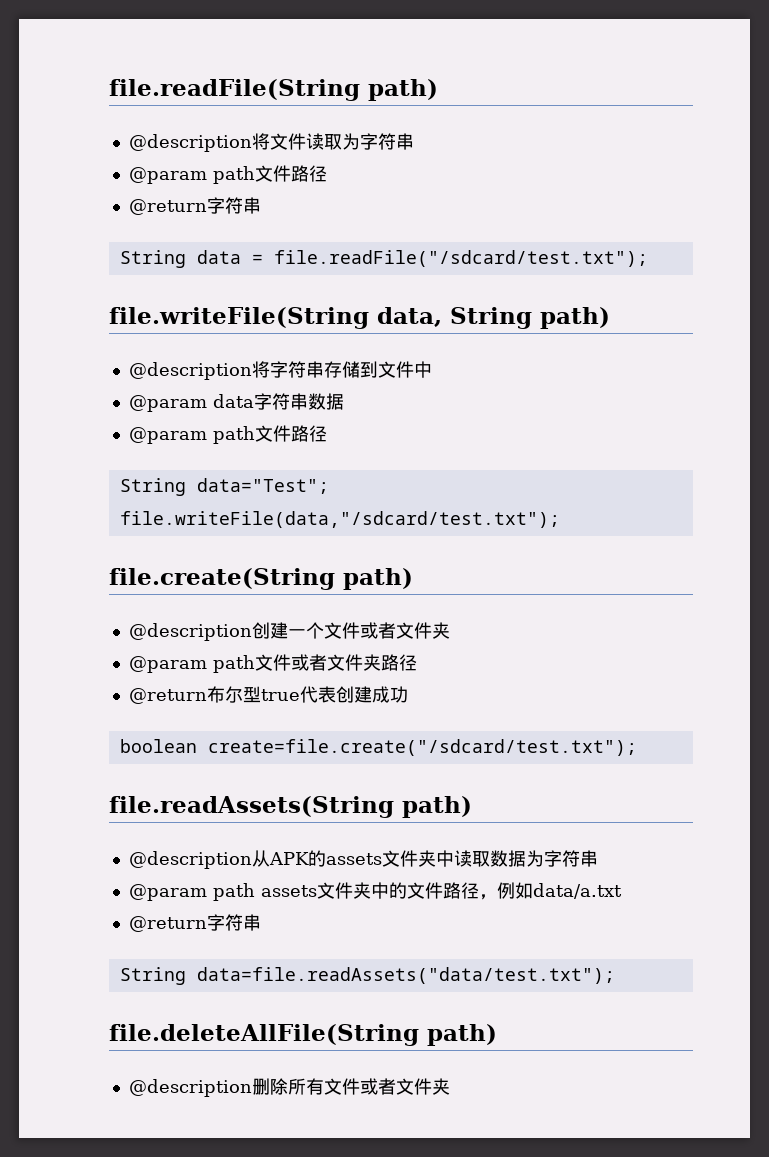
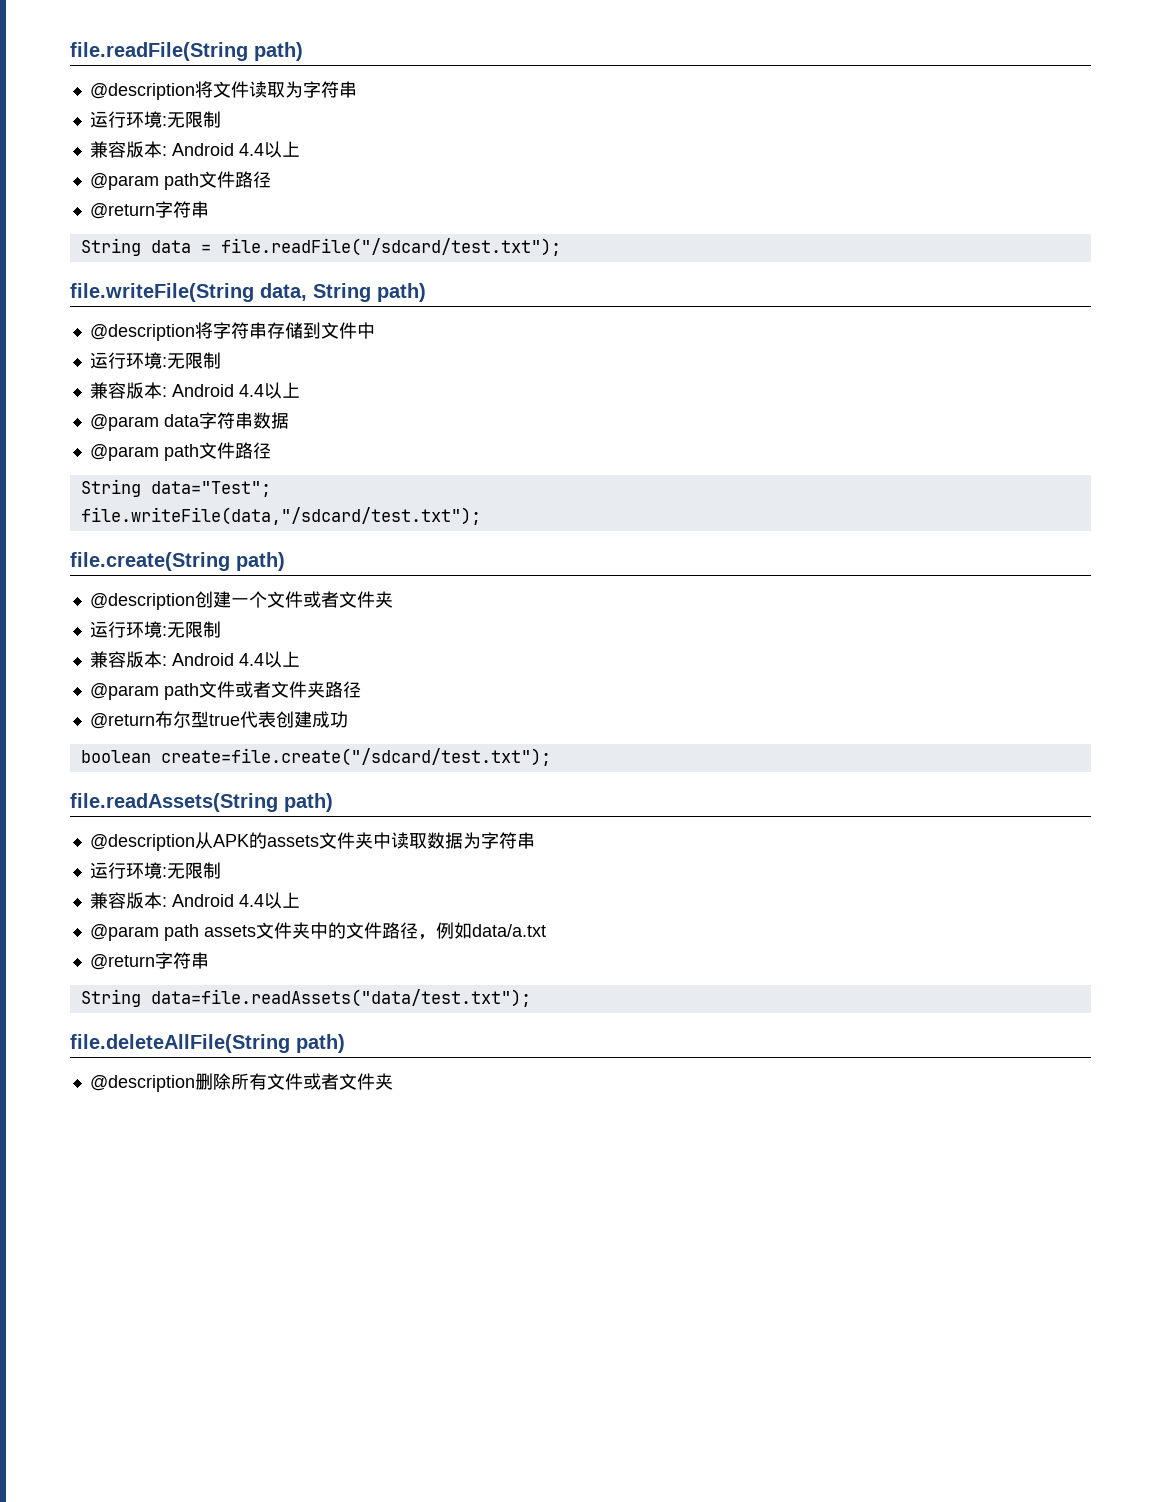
  @description将文件读取为字符串
+ 运行环境:无限制
+ 兼容版本: Android 4.4以上
  @description将字符串存储到文件中
+ 运行环境:无限制
+ 兼容版本: Android 4.4以上
  @description创建一个文件或者文件夹
+ 运行环境:无限制
+ 兼容版本: Android 4.4以上
  @description从APK的assets文件夹中读取数据为字符串
+ 运行环境:无限制
+ 兼容版本: Android 4.4以上

